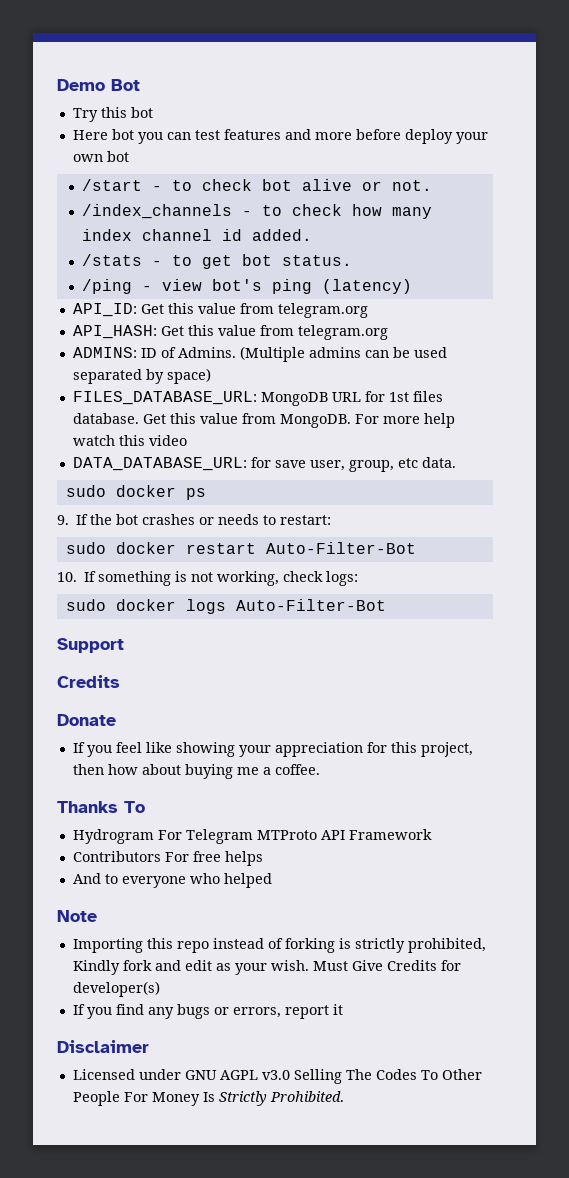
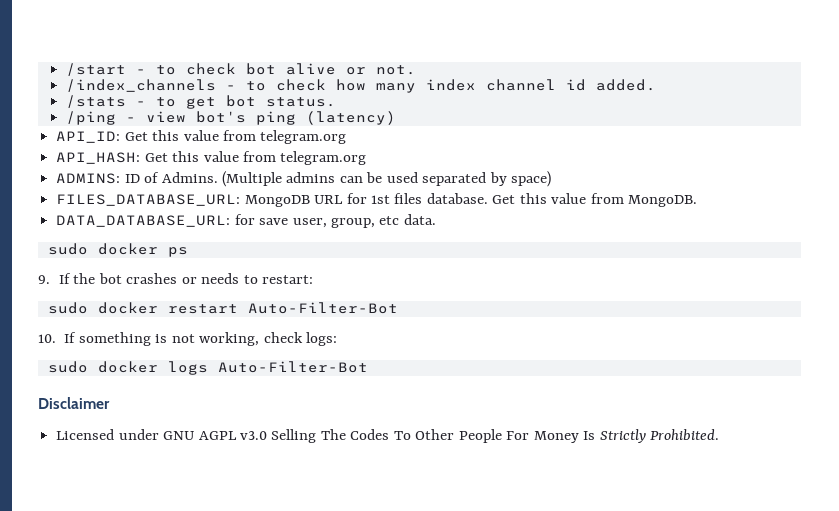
- Demo Bot
- Try this bot
- Here bot you can test features and more before deploy your own bot
- For more help watch this video
- Support
- Credits
- Donate
- If you feel like showing your appreciation for this project, then how about buying me a coffee.
- Thanks To
- Hydrogram For Telegram MTProto API Framework
- Contributors For free helps
- And to everyone who helped
- Note
- Importing this repo instead of forking is strictly prohibited, Kindly fork and edit as your wish. Must Give Credits for developer(s)
- If you find any bugs or errors, report it

